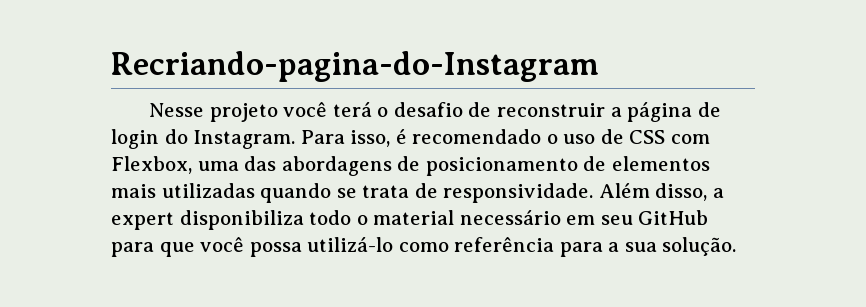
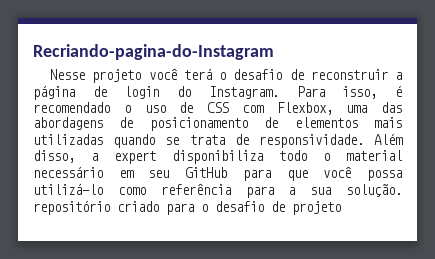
- Além disso, a expert disponibiliza todo o material necessário em seu GitHub para que você possa utilizá-lo como referência para a sua solução.
+ Além disso, a expert disponibiliza todo o material necessário em seu GitHub para que você possa utilizá-lo como referência para a sua solução. repositório criado para o desafio de projeto

